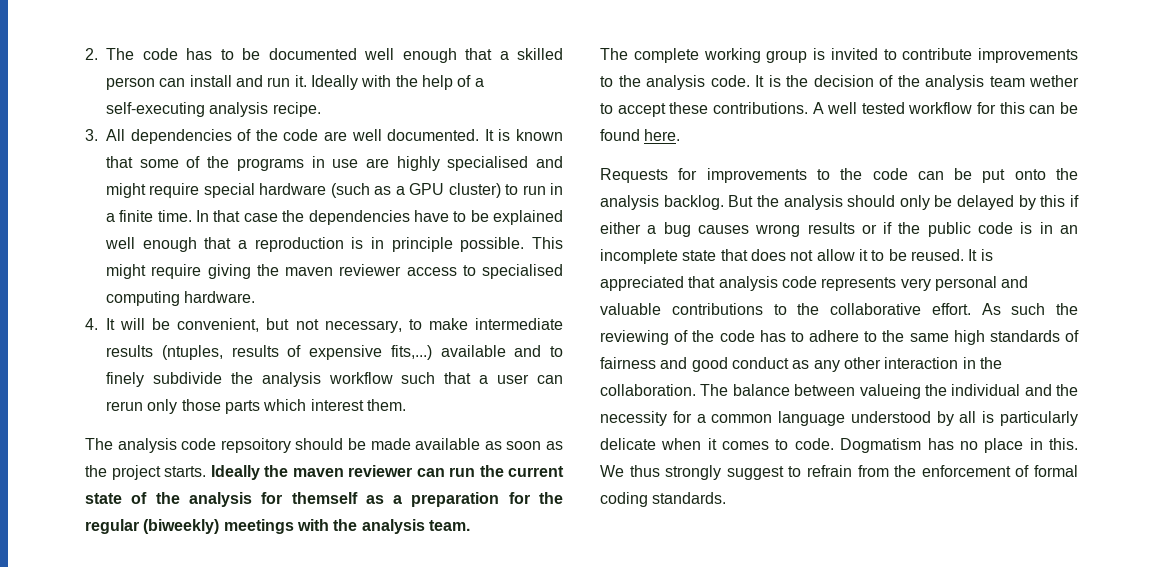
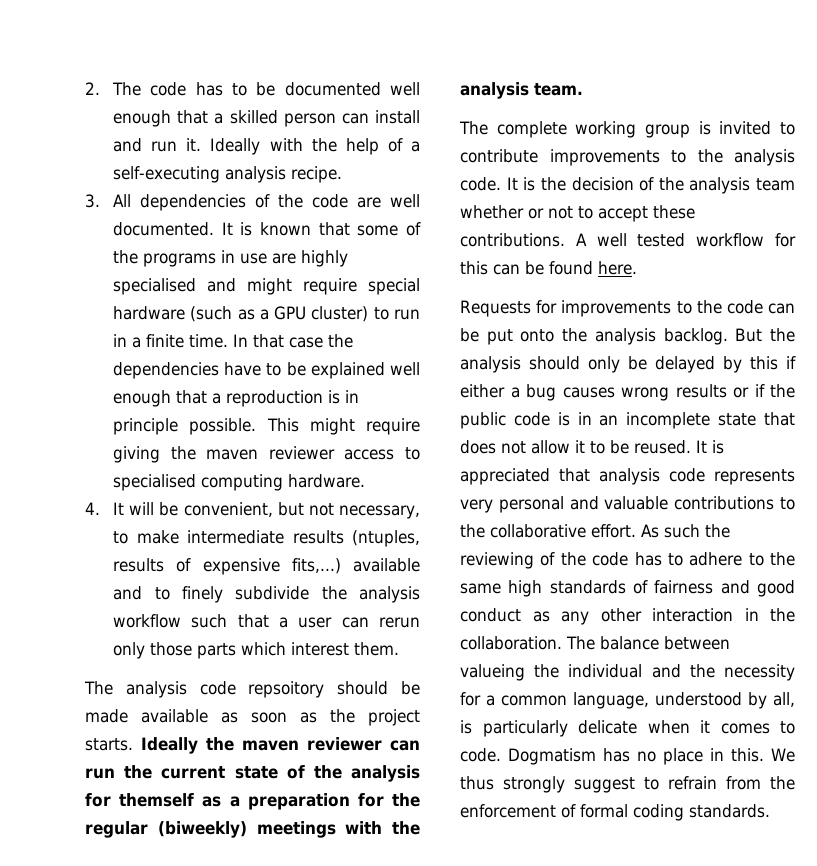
- It is the decision of the analysis team wether to accept these contributions.
+ It is the decision of the analysis team whether or not to accept these contributions.
- The balance between valueing the individual and the necessity for a common language understood by all is particularly delicate when it comes to code.
+ The balance between valueing the individual and the necessity for a common language, understood by all, is particularly delicate when it comes to code.

